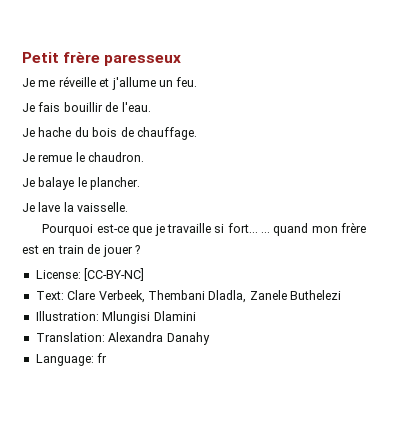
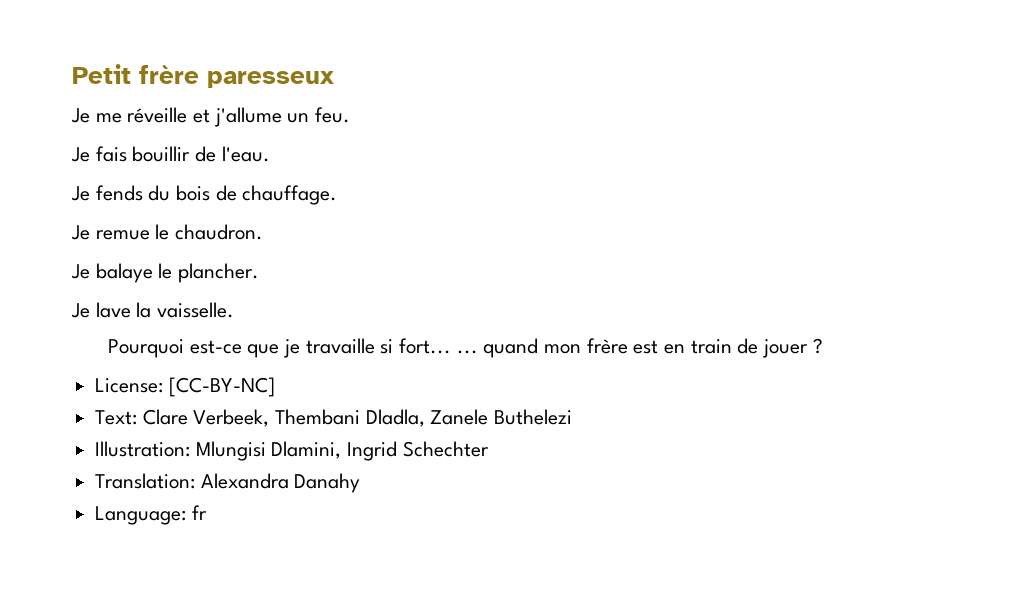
- Je hache du bois de chauffage.
+ Je fends du bois de chauffage.
- Illustration: Mlungisi Dlamini
+ Illustration: Mlungisi Dlamini, Ingrid Schechter

